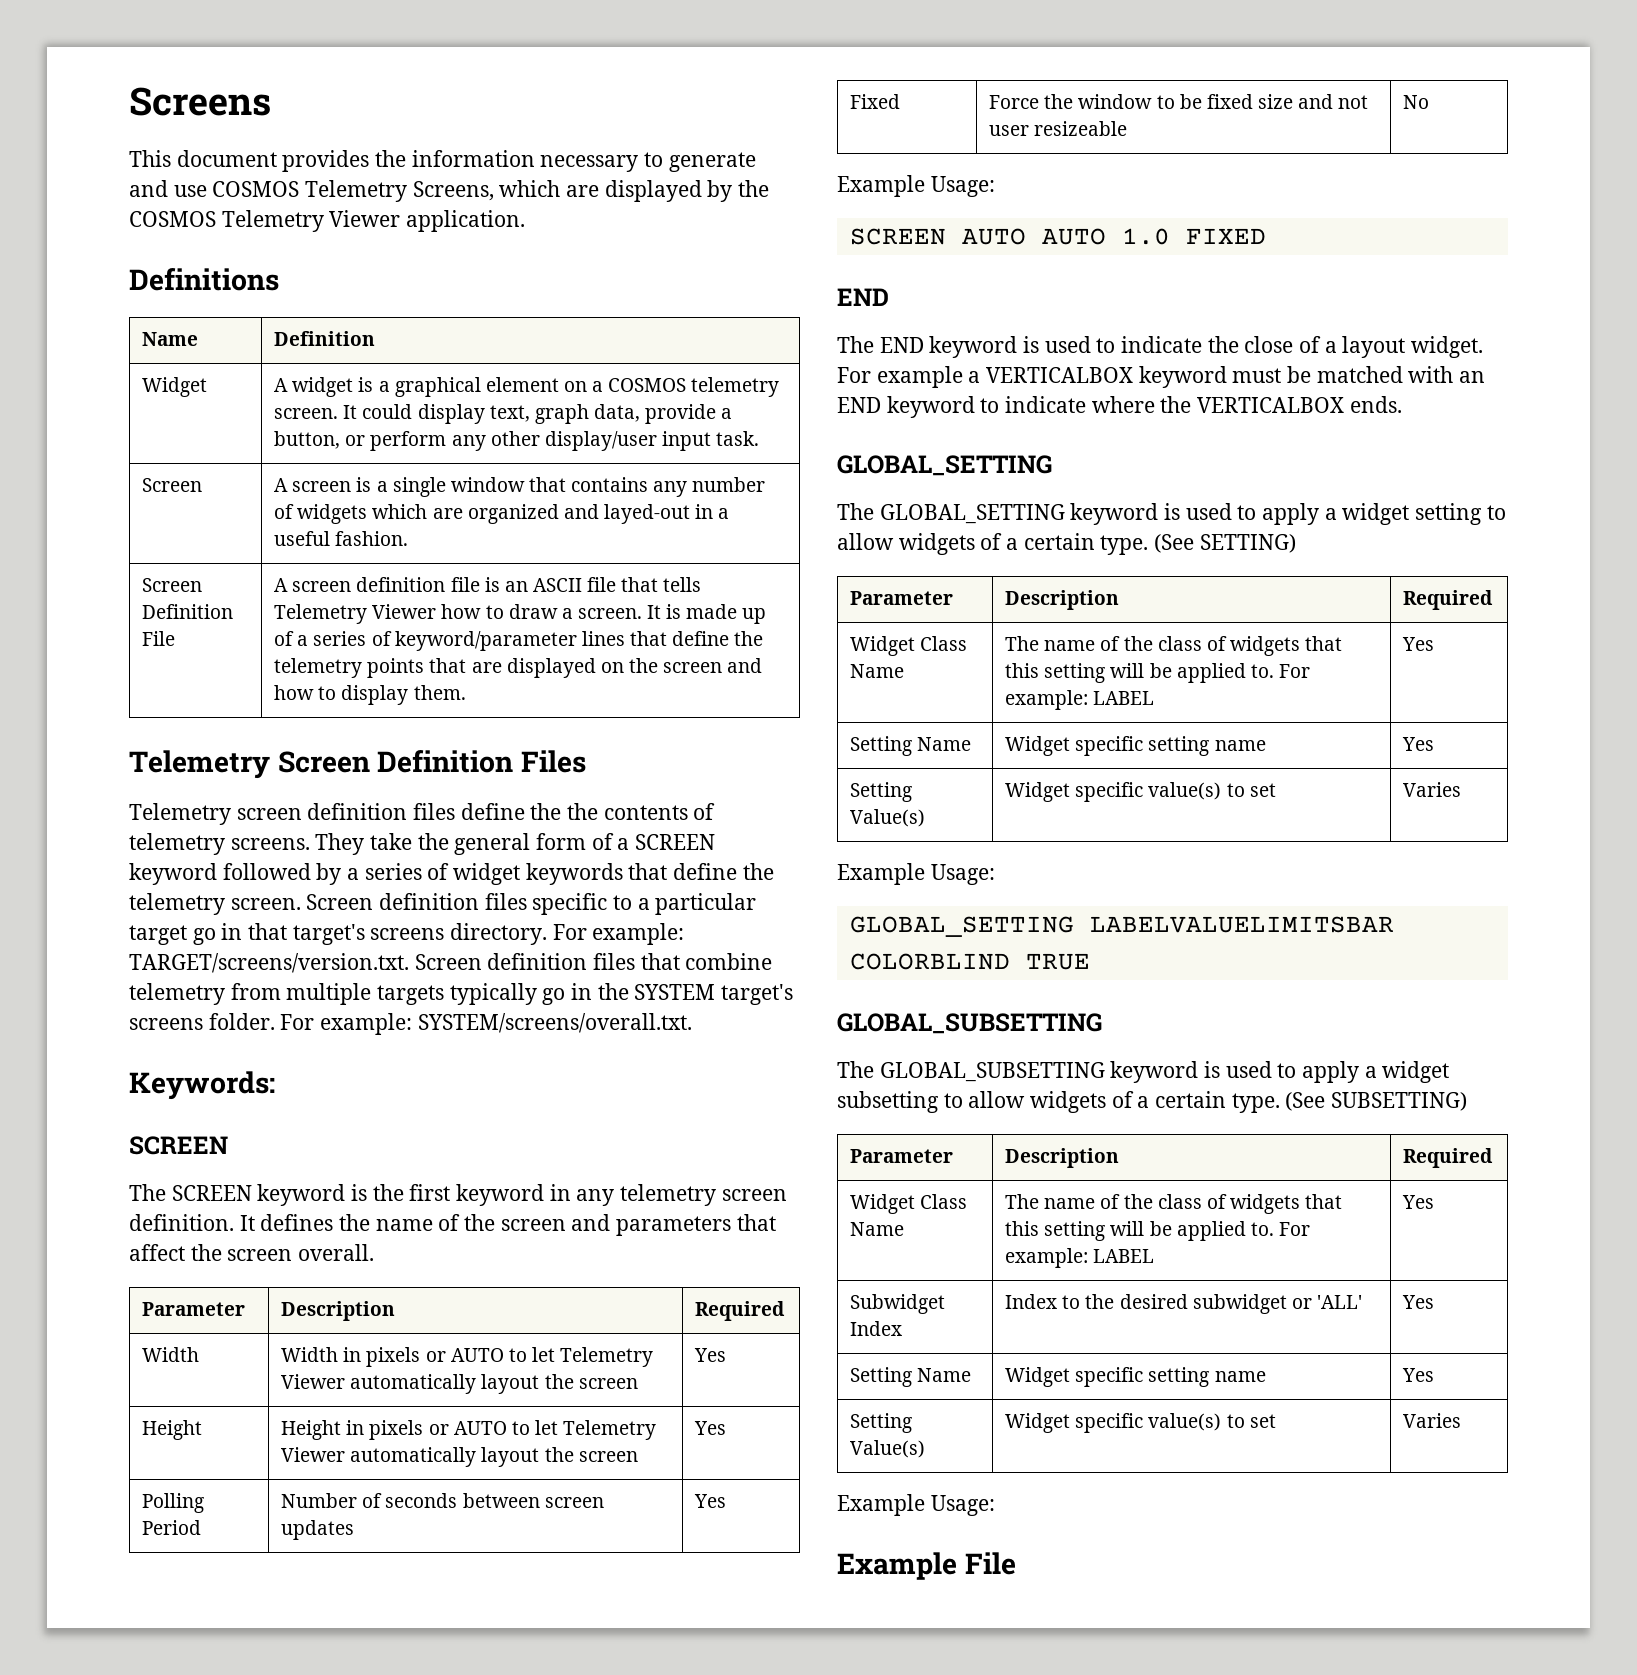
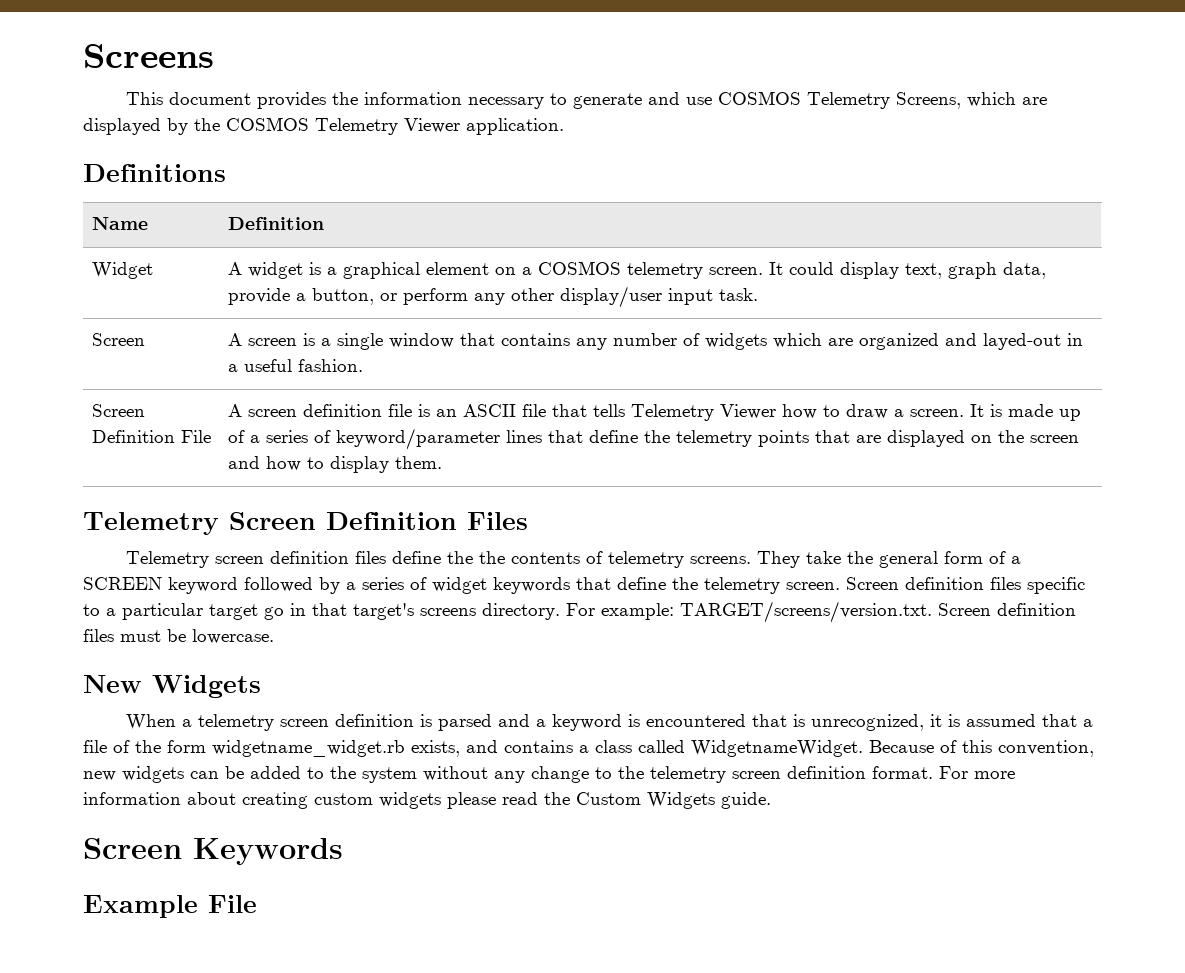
- For example: TARGET/screens/version.txt. Screen definition files that combine telemetry from multiple targets typically go in the SYSTEM target's screens folder. For example: SYSTEM/screens/overall.txt.
- Keywords:
- SCREEN
- The SCREEN keyword is the first keyword in any telemetry screen definition. It defines the name of the screen and parameters that affect the screen overall.
- Parameter | Description | Required
- Width | Width in pixels or AUTO to let Telemetry Viewer automatically layout the screen | Yes
- Height | Height in pixels or AUTO to let Telemetry Viewer automatically layout the screen | Yes
- Polling Period | Number of seconds between screen updates | Yes
- Fixed | Force the window to be fixed size and not user resizeable | No
- Example Usage:
- SCREEN AUTO AUTO 1.0 FIXED
- END
- The END keyword is used to indicate the close of a layout widget. For example a VERTICALBOX keyword must be matched with an END keyword to indicate where the VERTICALBOX ends.
- GLOBAL_SETTING
- The GLOBAL_SETTING keyword is used to apply a widget setting to allow widgets of a certain type. (See SETTING)
- Parameter | Description | Required
- Widget Class Name | The name of the class of widgets that this setting will be applied to. For example: LABEL | Yes
- Setting Name | Widget specific setting name | Yes
- Setting Value(s) | Widget specific value(s) to set | Varies
- Example Usage:
- GLOBAL_SETTING LABELVALUELIMITSBAR COLORBLIND TRUE
- GLOBAL_SUBSETTING
- The GLOBAL_SUBSETTING keyword is used to apply a widget subsetting to allow widgets of a certain type. (See SUBSETTING)
- Parameter | Description | Required
- Widget Class Name | The name of the class of widgets that this setting will be applied to. For example: LABEL | Yes
- Subwidget Index | Index to the desired subwidget or 'ALL' | Yes
- Setting Name | Widget specific setting name | Yes
- Setting Value(s) | Widget specific value(s) to set | Varies
- Example Usage:
+ For example: TARGET/screens/version.txt. Screen definition files must be lowercase.
+ New Widgets
+ When a telemetry screen definition is parsed and a keyword is encountered that is unrecognized, it is assumed that a file of the form widgetname_widget.rb exists, and contains a class called WidgetnameWidget. Because of this convention, new widgets can be added to the system without any change to the telemetry screen definition format. For more information about creating custom widgets please read the Custom Widgets guide.
+ Screen Keywords

